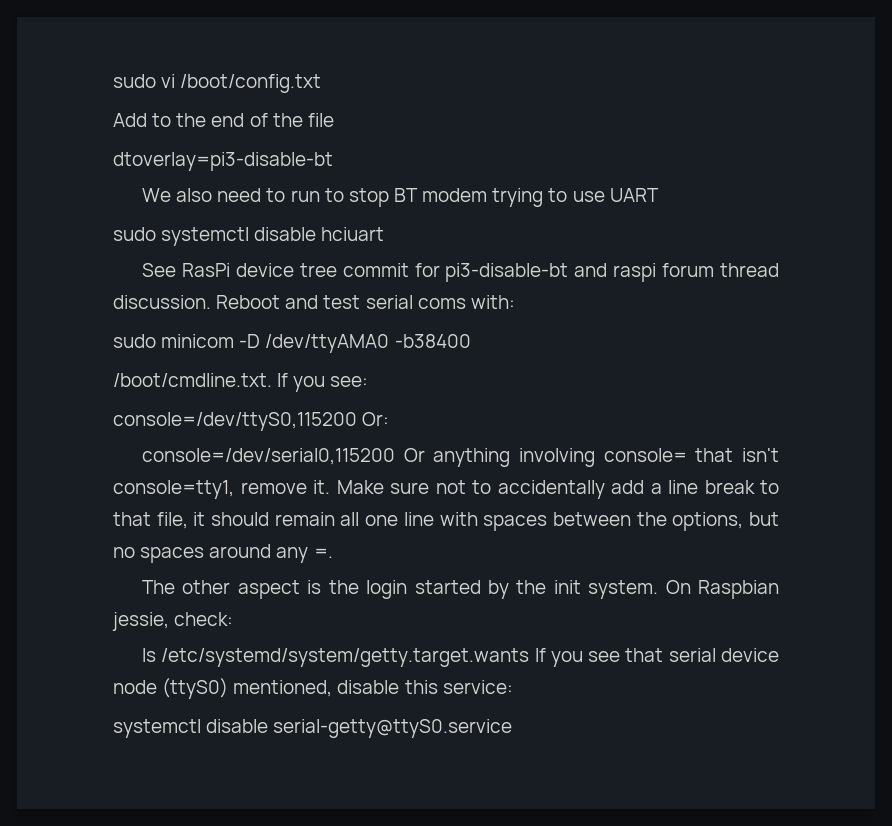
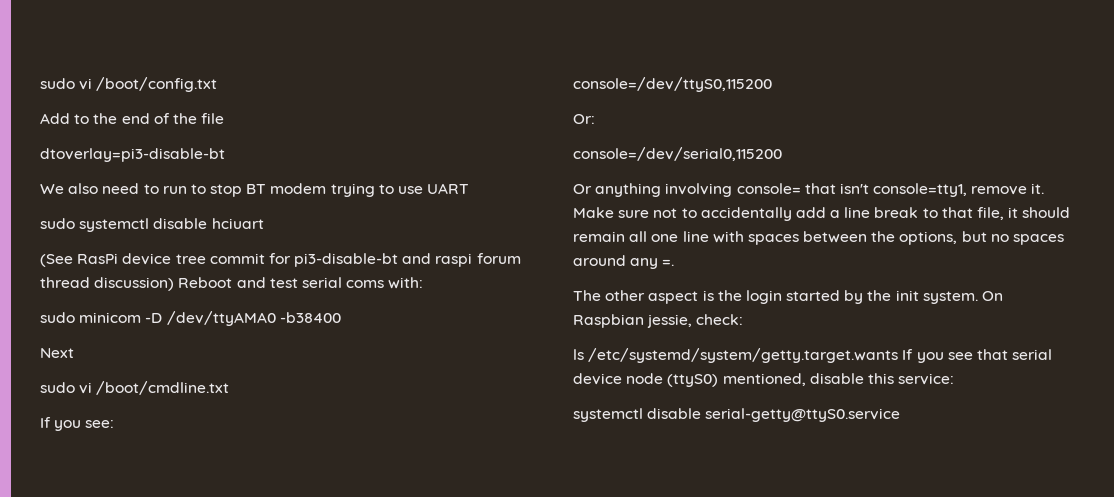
- See RasPi device tree commit for pi3-disable-bt and raspi forum thread discussion. Reboot and test serial coms with:
+ (See RasPi device tree commit for pi3-disable-bt and raspi forum thread discussion) Reboot and test serial coms with:
- /boot/cmdline.txt. If you see:
+ Next
+ sudo vi /boot/cmdline.txt
+ If you see:
- console=/dev/ttyS0,115200 Or:
+ console=/dev/ttyS0,115200
+ Or:
- console=/dev/serial0,115200 Or anything involving console= that isn't console=tty1, remove it.
+ console=/dev/serial0,115200
+ Or anything involving console= that isn't console=tty1, remove it.

